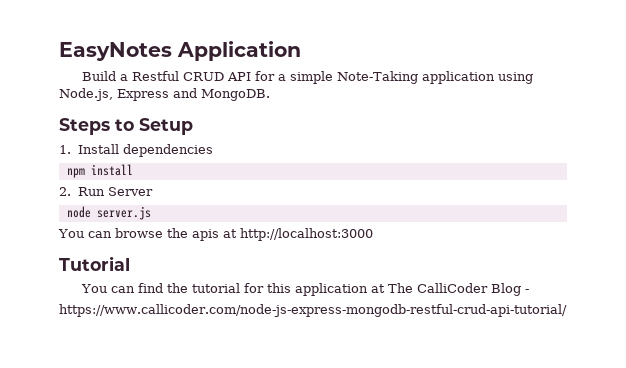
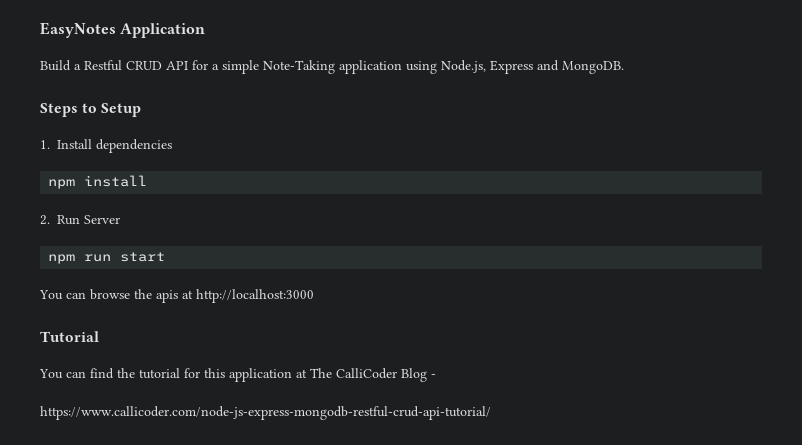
- node server.js
+ npm run start

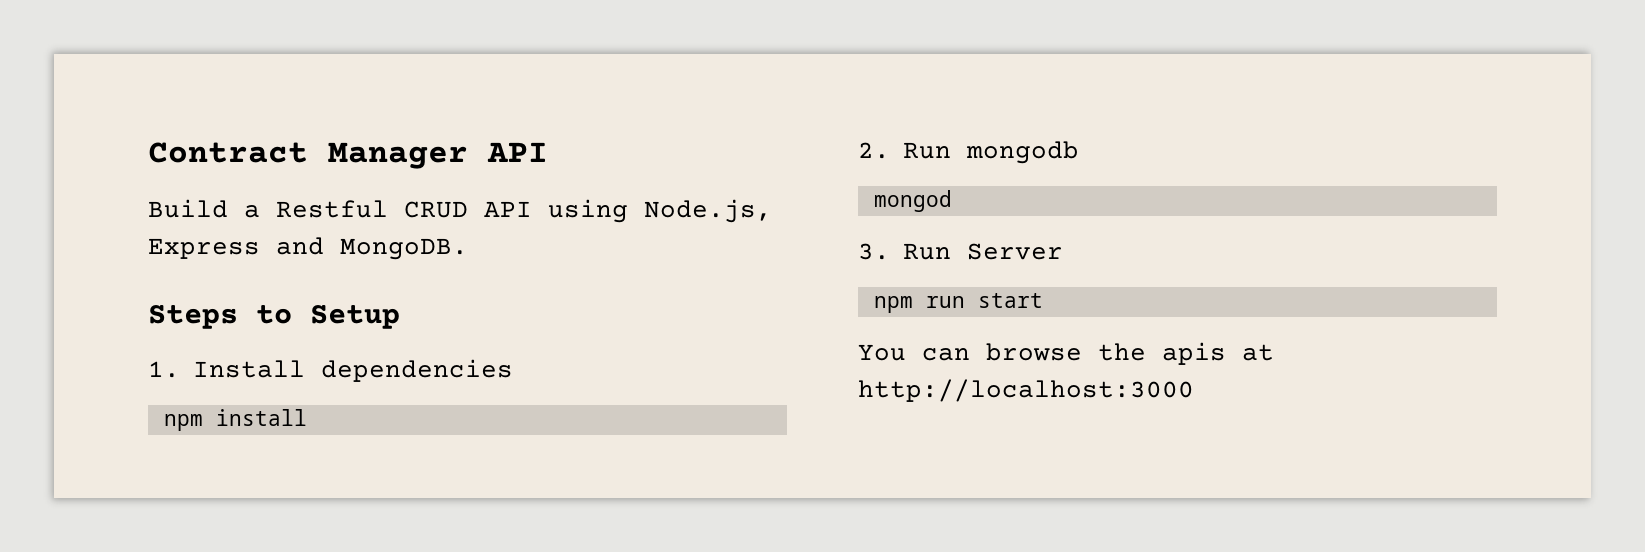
- EasyNotes Application
+ Contract Manager API
- Build a Restful CRUD API for a simple Note-Taking application using Node.js, Express and MongoDB.
+ Build a Restful CRUD API using Node.js, Express and MongoDB.
- 2. Run Server
+ 2. Run mongodb
+ mongod
+ 3. Run Server
- Tutorial
- You can find the tutorial for this application at The CalliCoder Blog -
- https://www.callicoder.com/node-js-express-mongodb-restful-crud-api-tutorial/

